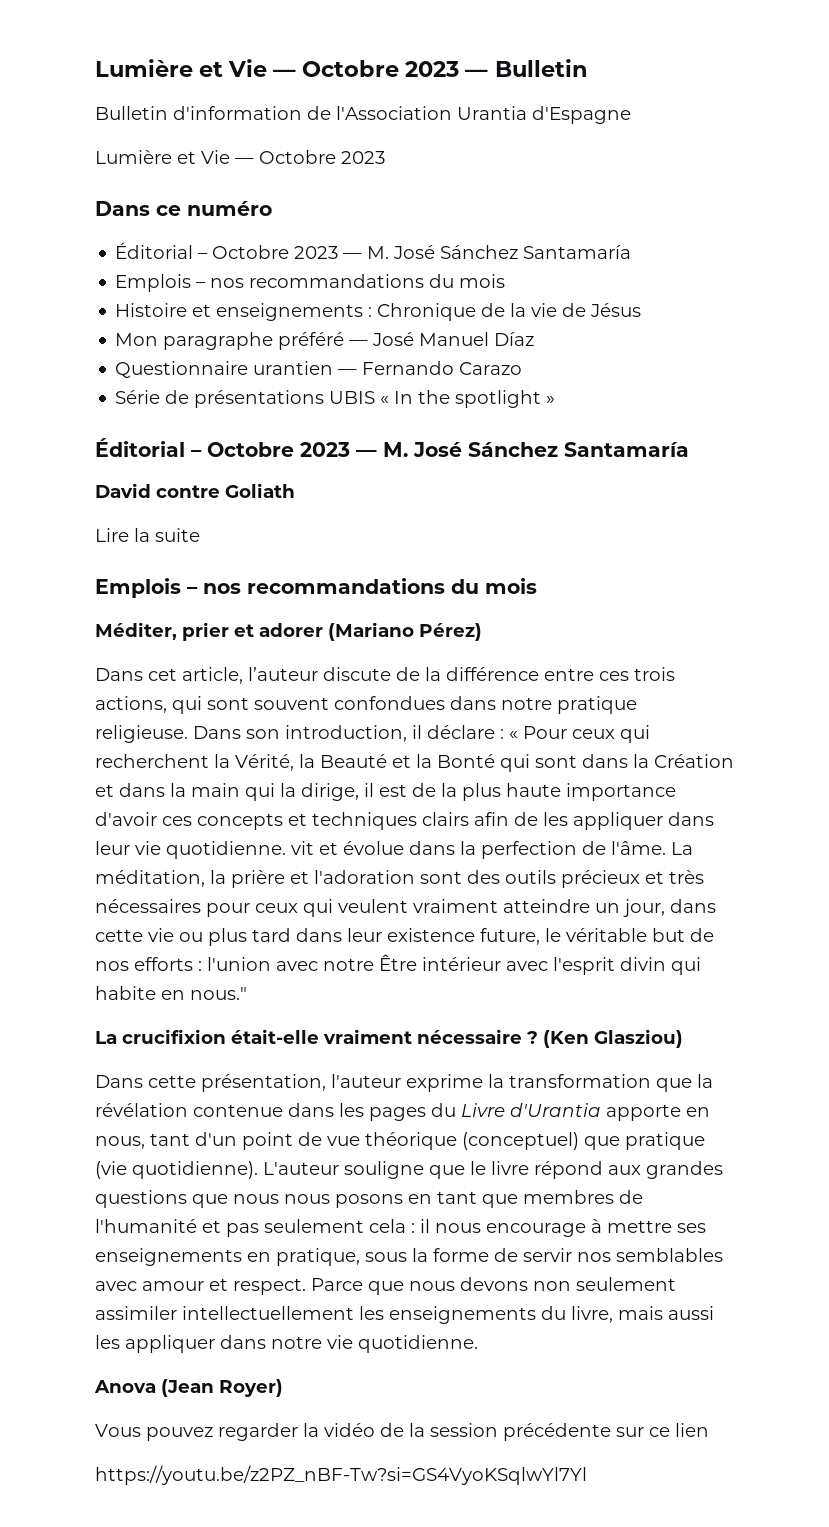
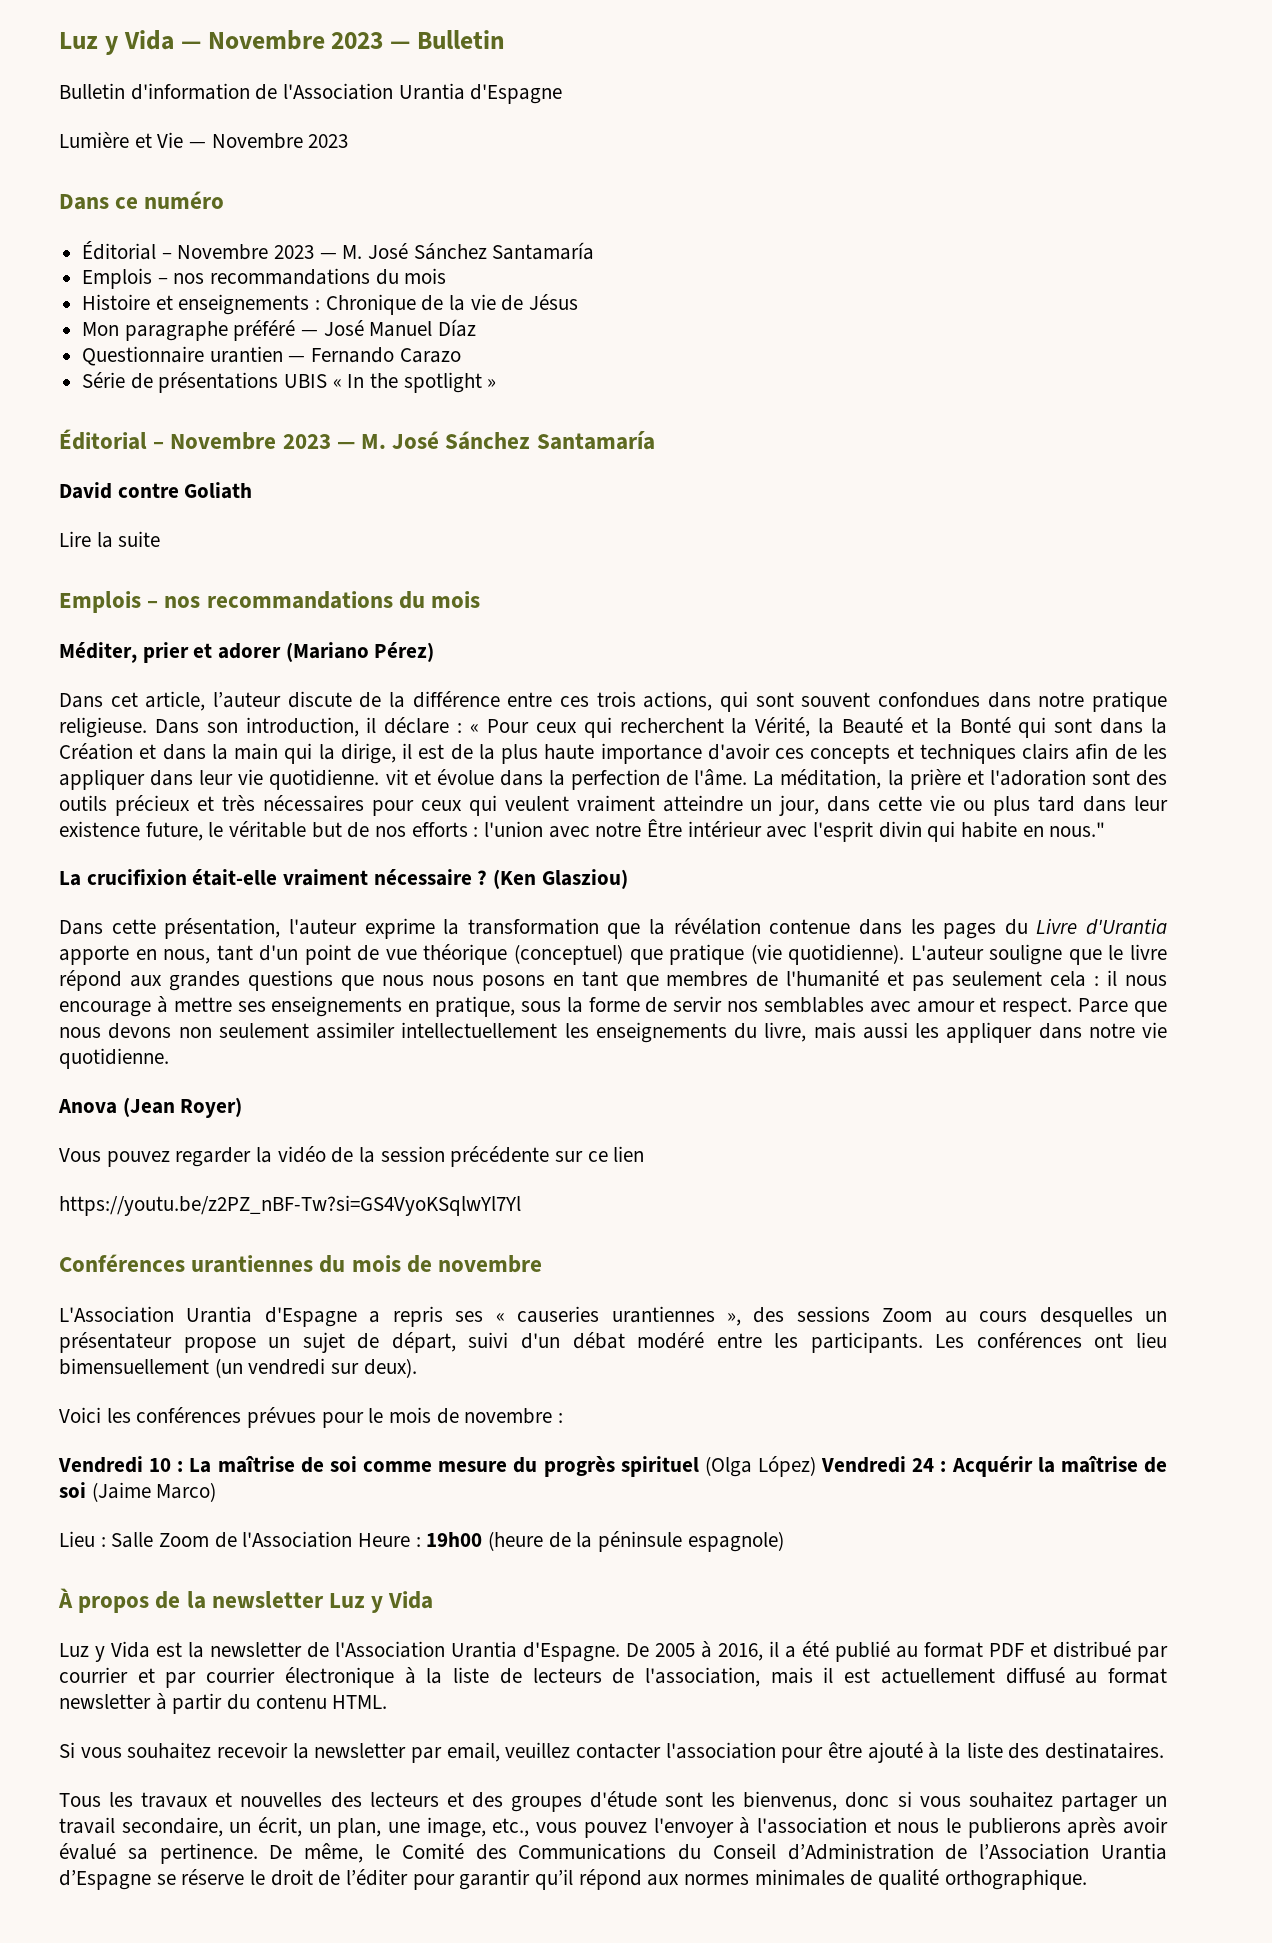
- Lumière et Vie — Octobre 2023 — Bulletin
+ Luz y Vida — Novembre 2023 — Bulletin
  Bulletin d'information de l'Association Urantia d'Espagne
- Lumière et Vie — Octobre 2023
+ Lumière et Vie — Novembre 2023
  Dans ce numéro
- Éditorial – Octobre 2023 — M. José Sánchez Santamaría
+ Éditorial – Novembre 2023 — M. José Sánchez Santamaría
  Série de présentations UBIS « In the spotlight »
- Éditorial – Octobre 2023 — M. José Sánchez Santamaría
+ Éditorial – Novembre 2023 — M. José Sánchez Santamaría
+ Conférences urantiennes du mois de novembre
+ L'Association Urantia d'Espagne a repris ses « causeries urantiennes », des sessions Zoom au cours desquelles un présentateur propose un sujet de départ, suivi d'un débat modéré entre les participants. Les conférences ont lieu bimensuellement (un vendredi sur deux).
+ Voici les conférences prévues pour le mois de novembre :
+ Vendredi 10 : La maîtrise de soi comme mesure du progrès spirituel (Olga López) Vendredi 24 : Acquérir la maîtrise de soi (Jaime Marco)
+ Lieu : Salle Zoom de l'Association Heure : 19h00 (heure de la péninsule espagnole)
+ À propos de la newsletter Luz y Vida
+ Luz y Vida est la newsletter de l'Association Urantia d'Espagne. De 2005 à 2016, il a été publié au format PDF et distribué par courrier et par courrier électronique à la liste de lecteurs de l'association, mais il est actuellement diffusé au format newsletter à partir du contenu HTML.
+ Si vous souhaitez recevoir la newsletter par email, veuillez contacter l'association pour être ajouté à la liste des destinataires.
+ Tous les travaux et nouvelles des lecteurs et des groupes d'étude sont les bienvenus, donc si vous souhaitez partager un travail secondaire, un écrit, un plan, une image, etc., vous pouvez l'envoyer à l'association et nous le publierons après avoir évalué sa pertinence. De même, le Comité des Communications du Conseil d’Administration de l’Association Urantia d’Espagne se réserve le droit de l’éditer pour garantir qu’il répond aux normes minimales de qualité orthographique.

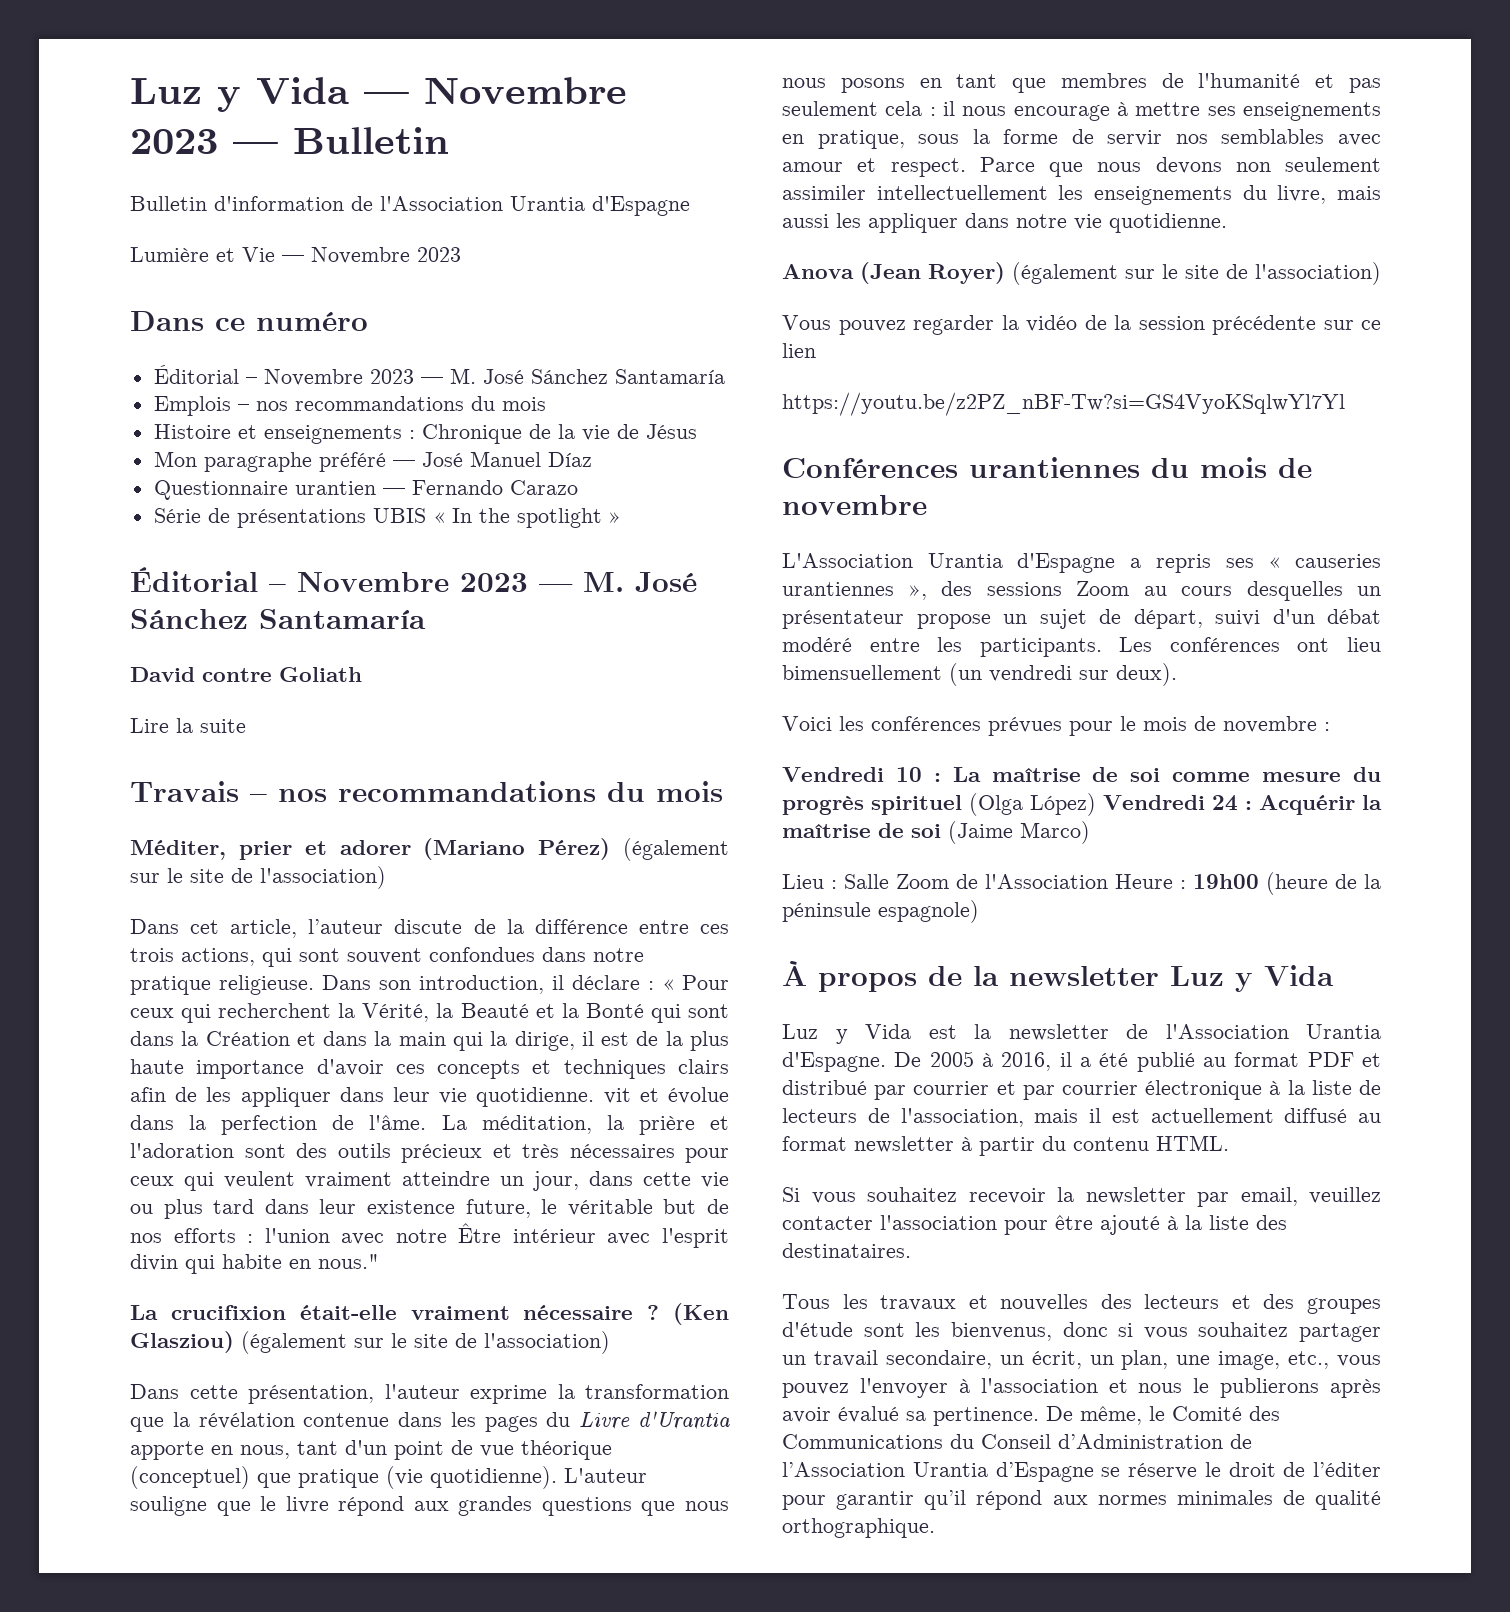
  Lire la suite
- Emplois – nos recommandations du mois
+ Travais – nos recommandations du mois
- Méditer, prier et adorer (Mariano Pérez)
+ Méditer, prier et adorer (Mariano Pérez) (également sur le site de l'association)
- (Ken Glasziou)
+ (Ken Glasziou) (également sur le site de l'association)
- Anova (Jean Royer)
+ Anova (Jean Royer) (également sur le site de l'association)

